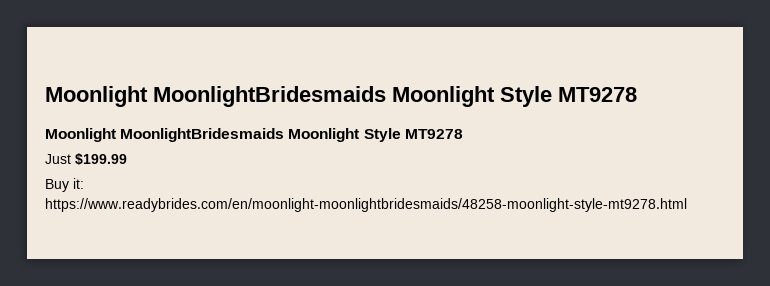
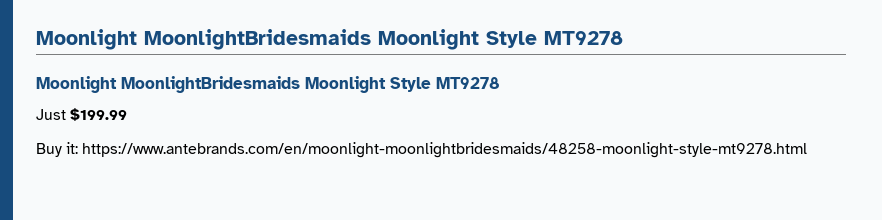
- Buy it: https://www.readybrides.com/en/moonlight-moonlightbridesmaids/48258-moonlight-style-mt9278.html
+ Buy it: https://www.antebrands.com/en/moonlight-moonlightbridesmaids/48258-moonlight-style-mt9278.html

